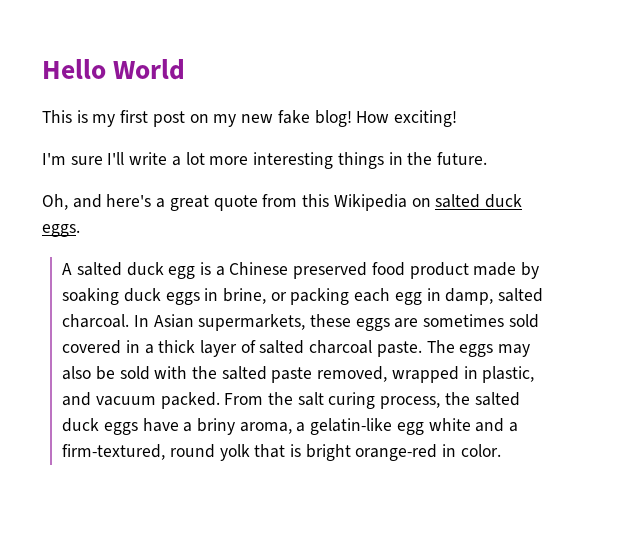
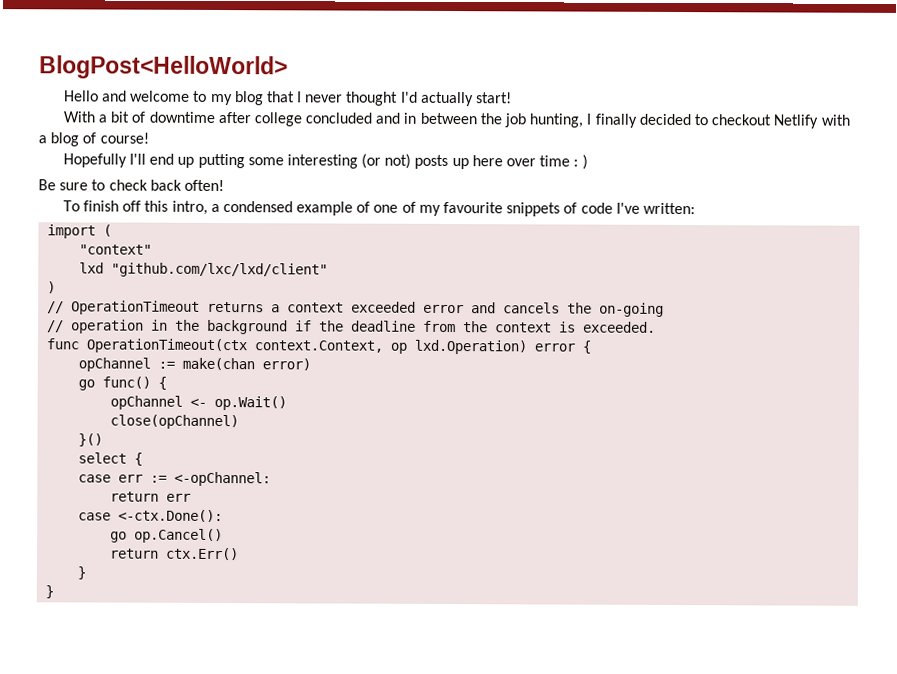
- Hello World
- This is my first post on my new fake blog! How exciting!
- I'm sure I'll write a lot more interesting things in the future.
- Oh, and here's a great quote from this Wikipedia on salted duck eggs.
- A salted duck egg is a Chinese preserved food product made by soaking duck eggs in brine, or packing each egg in damp, salted charcoal. In Asian supermarkets, these eggs are sometimes sold covered in a thick layer of salted charcoal paste. The eggs may also be sold with the salted paste removed, wrapped in plastic, and vacuum packed. From the salt curing process, the salted duck eggs have a briny aroma, a gelatin-like egg white and a firm-textured, round yolk that is bright orange-red in color.
+ BlogPost<HelloWorld>
+ Hello and welcome to my blog that I never thought I'd actually start!
+ With a bit of downtime after college concluded and in between the job hunting, I finally decided to checkout Netlify with a blog of course!
+ Hopefully I'll end up putting some interesting (or not) posts up here over time : )
+ Be sure to check back often!
+ To finish off this intro, a condensed example of one of my favourite snippets of code I've written:
+ import (
+ "context"
+ lxd "github.com/lxc/lxd/client"
+ )
+ // OperationTimeout returns a context exceeded error and cancels the on-going
+ // operation in the background if the deadline from the context is exceeded.
+ func OperationTimeout(ctx context.Context, op lxd.Operation) error {
+ opChannel := make(chan error)
+ go func() {
+ opChannel <- op.Wait()
+ close(opChannel)
+ }()
+ select {
+ case err := <-opChannel:
+ return err
+ case <-ctx.Done():
+ go op.Cancel()
+ return ctx.Err()
+ }
+ }

